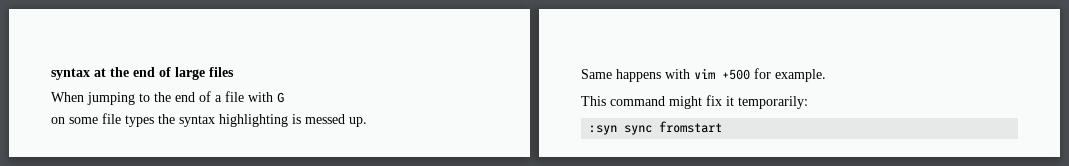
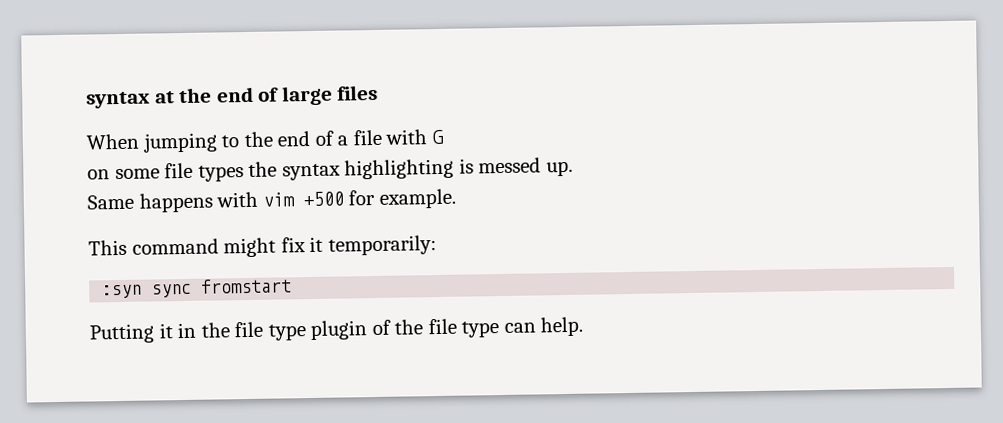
+ Putting it in the file type plugin of the file type can help.

